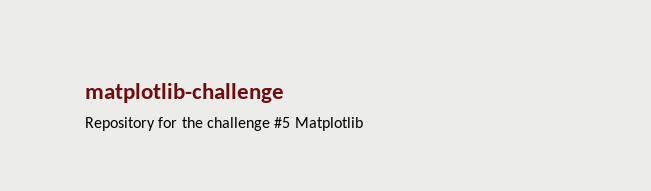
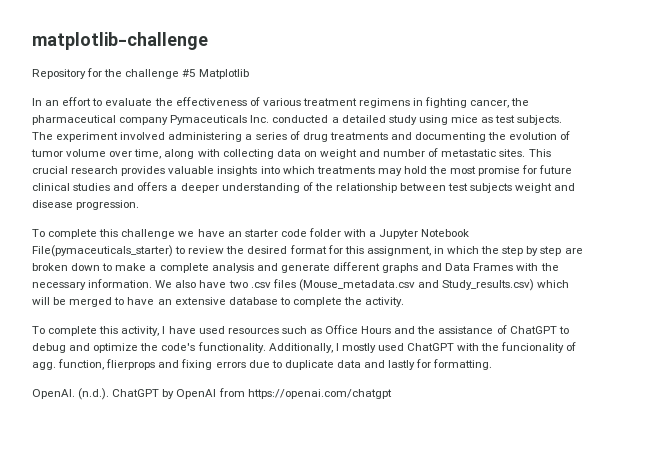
+ In an effort to evaluate the effectiveness of various treatment regimens in fighting cancer, the pharmaceutical company Pymaceuticals Inc. conducted a detailed study using mice as test subjects. The experiment involved administering a series of drug treatments and documenting the evolution of tumor volume over time, along with collecting data on weight and number of metastatic sites. This crucial research provides valuable insights into which treatments may hold the most promise for future clinical studies and offers a deeper understanding of the relationship between test subjects weight and disease progression.
+ To complete this challenge we have an starter code folder with a Jupyter Notebook File(pymaceuticals_starter) to review the desired format for this assignment, in which the step by step are broken down to make a complete analysis and generate different graphs and Data Frames with the necessary information. We also have two .csv files (Mouse_metadata.csv and Study_results.csv) which will be merged to have an extensive database to complete the activity.
+ To complete this activity, I have used resources such as Office Hours and the assistance of ChatGPT to debug and optimize the code's functionality. Additionally, I mostly used ChatGPT with the funcionality of agg. function, flierprops and fixing errors due to duplicate data and lastly for formatting.
+ OpenAI. (n.d.). ChatGPT by OpenAI from https://openai.com/chatgpt

